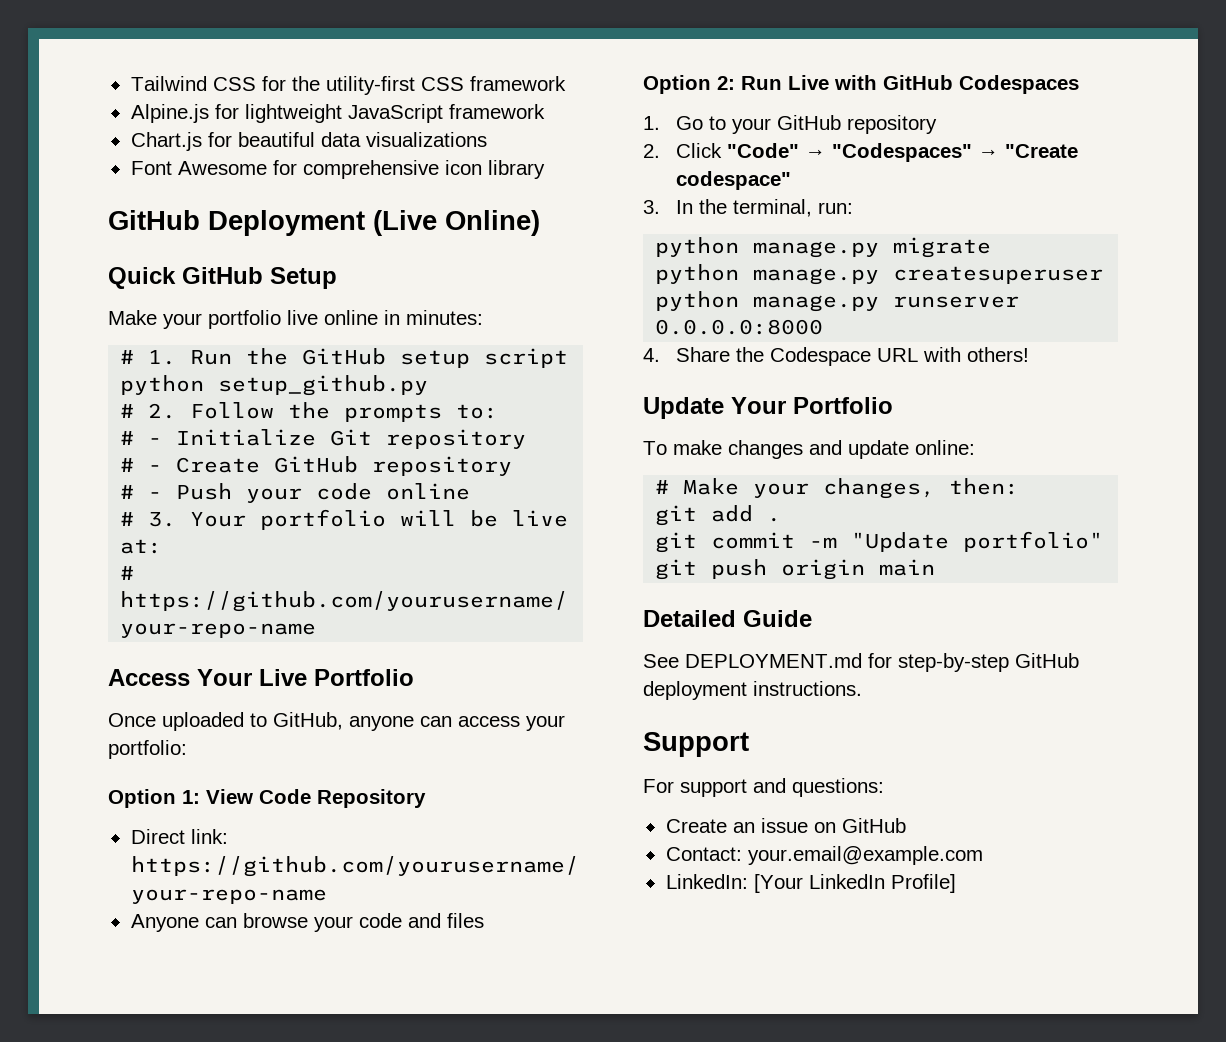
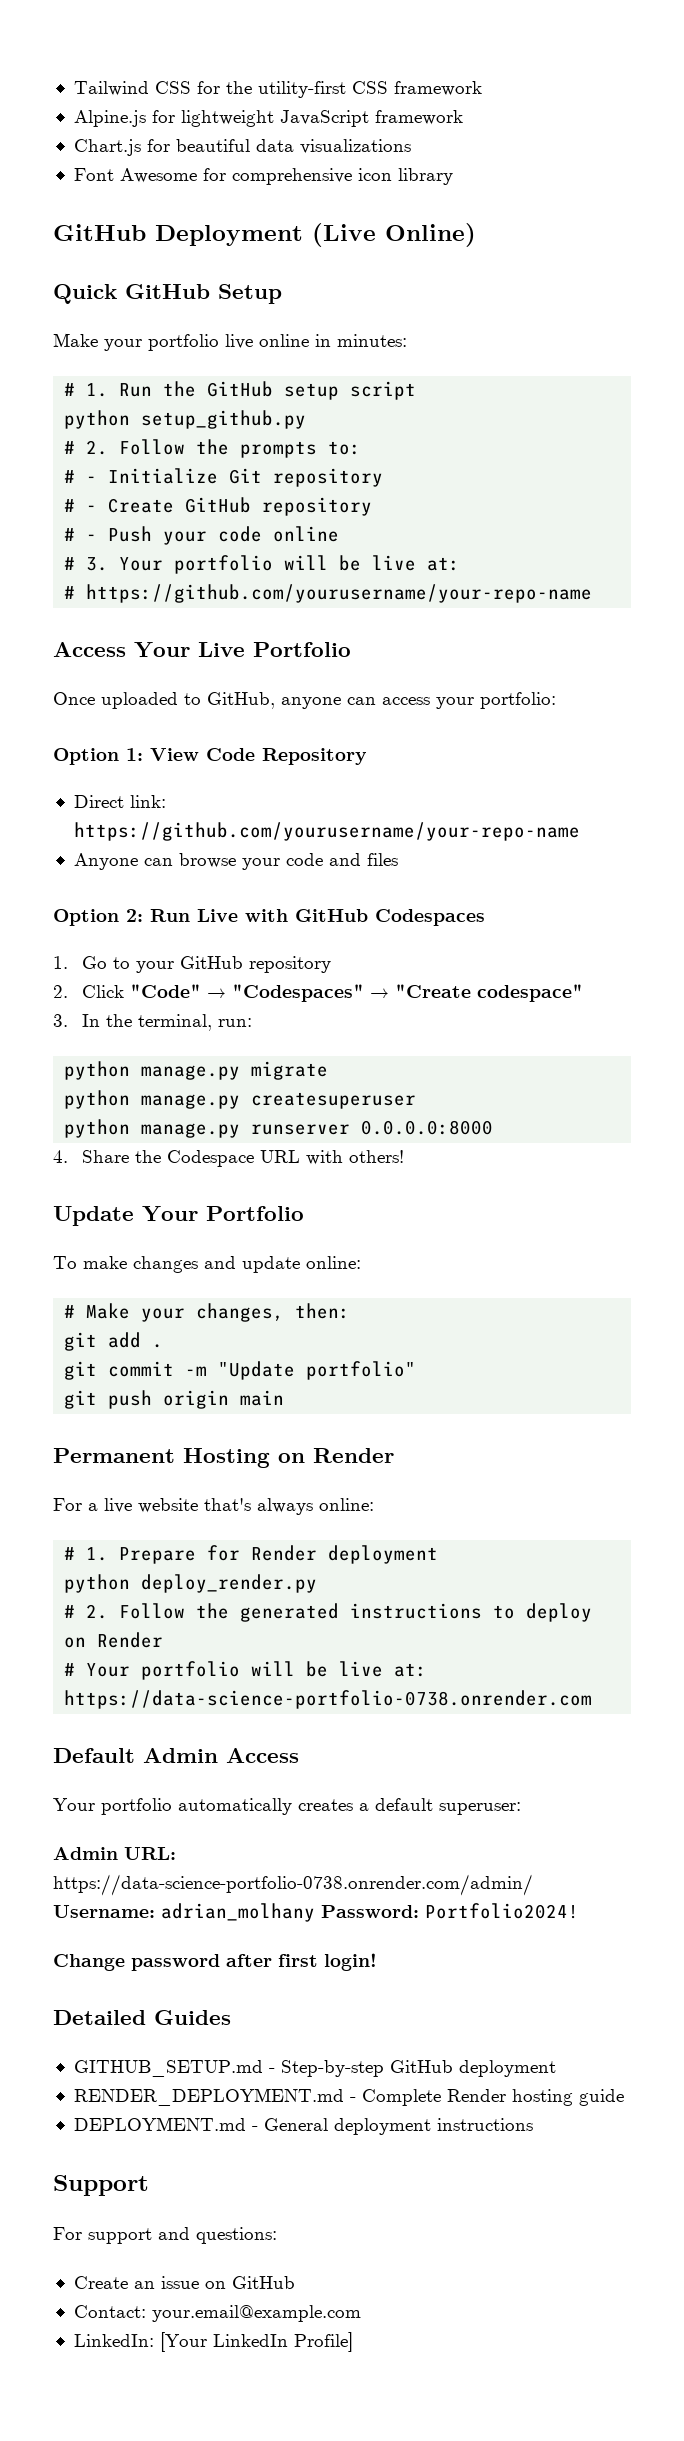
- Detailed Guide
- See DEPLOYMENT.md for step-by-step GitHub deployment instructions.
+ Permanent Hosting on Render
+ For a live website that's always online:
+ # 1. Prepare for Render deployment
+ python deploy_render.py
+ # 2. Follow the generated instructions to deploy on Render
+ # Your portfolio will be live at: https://data-science-portfolio-0738.onrender.com
+ Default Admin Access
+ Your portfolio automatically creates a default superuser:
+ Admin URL: https://data-science-portfolio-0738.onrender.com/admin/ Username: adrian_molhany Password: Portfolio2024!
+ Change password after first login!
+ Detailed Guides
+ GITHUB_SETUP.md - Step-by-step GitHub deployment
+ RENDER_DEPLOYMENT.md - Complete Render hosting guide
+ DEPLOYMENT.md - General deployment instructions

